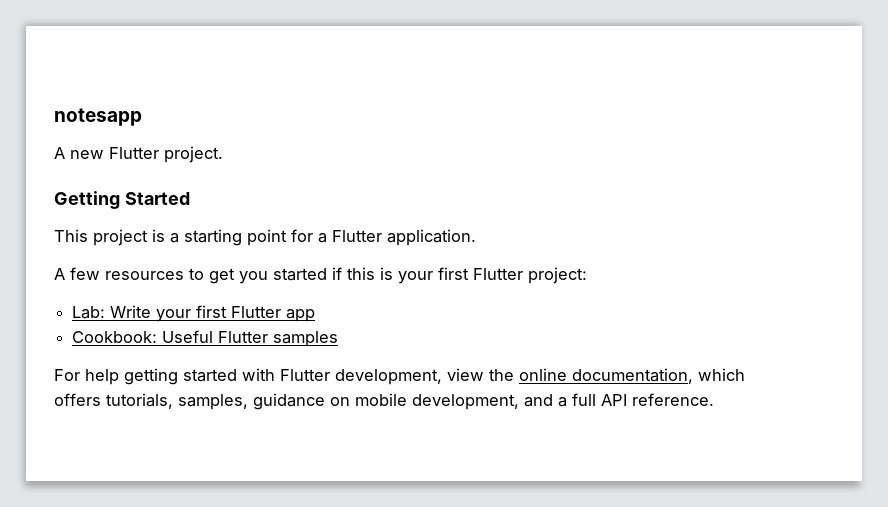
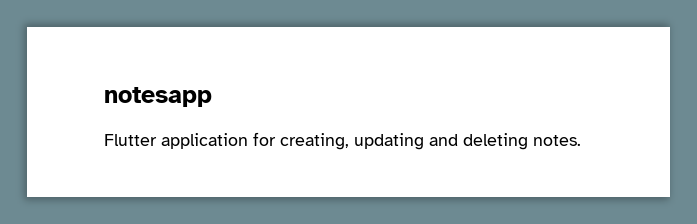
- A new Flutter project.
- Getting Started
- This project is a starting point for a Flutter application.
- A few resources to get you started if this is your first Flutter project:
- Lab: Write your first Flutter app
- Cookbook: Useful Flutter samples
- For help getting started with Flutter development, view the online documentation, which offers tutorials, samples, guidance on mobile development, and a full API reference.
+ Flutter application for creating, updating and deleting notes.

